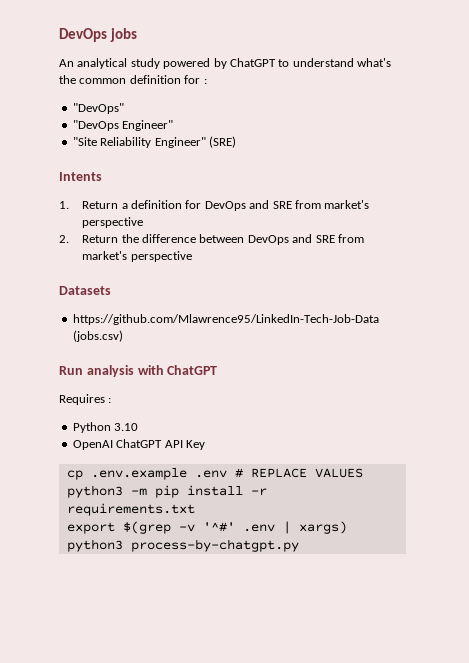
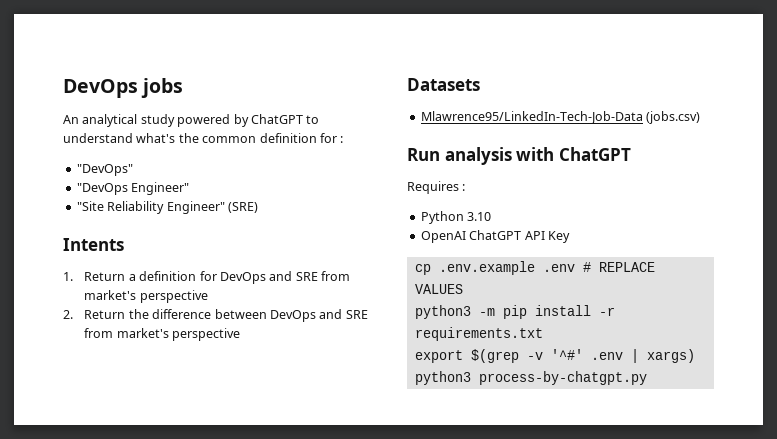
- https://github.com/Mlawrence95/LinkedIn-Tech-Job-Data (jobs.csv)
+ Mlawrence95/LinkedIn-Tech-Job-Data (jobs.csv)

